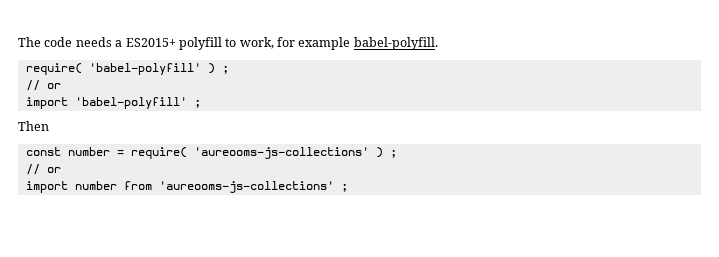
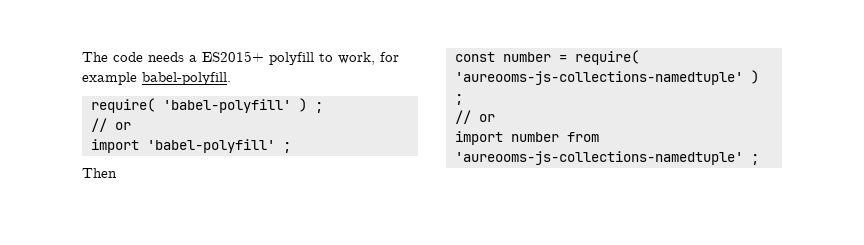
- const number = require( 'aureooms-js-collections' ) ;
+ const number = require( 'aureooms-js-collections-namedtuple' ) ;
- import number from 'aureooms-js-collections' ;
+ import number from 'aureooms-js-collections-namedtuple' ;

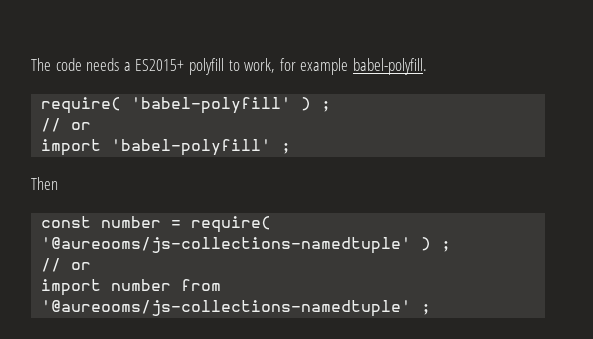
- const number = require( 'aureooms-js-collections-namedtuple' ) ;
+ const number = require( '@aureooms/js-collections-namedtuple' ) ;
- import number from 'aureooms-js-collections-namedtuple' ;
+ import number from '@aureooms/js-collections-namedtuple' ;

